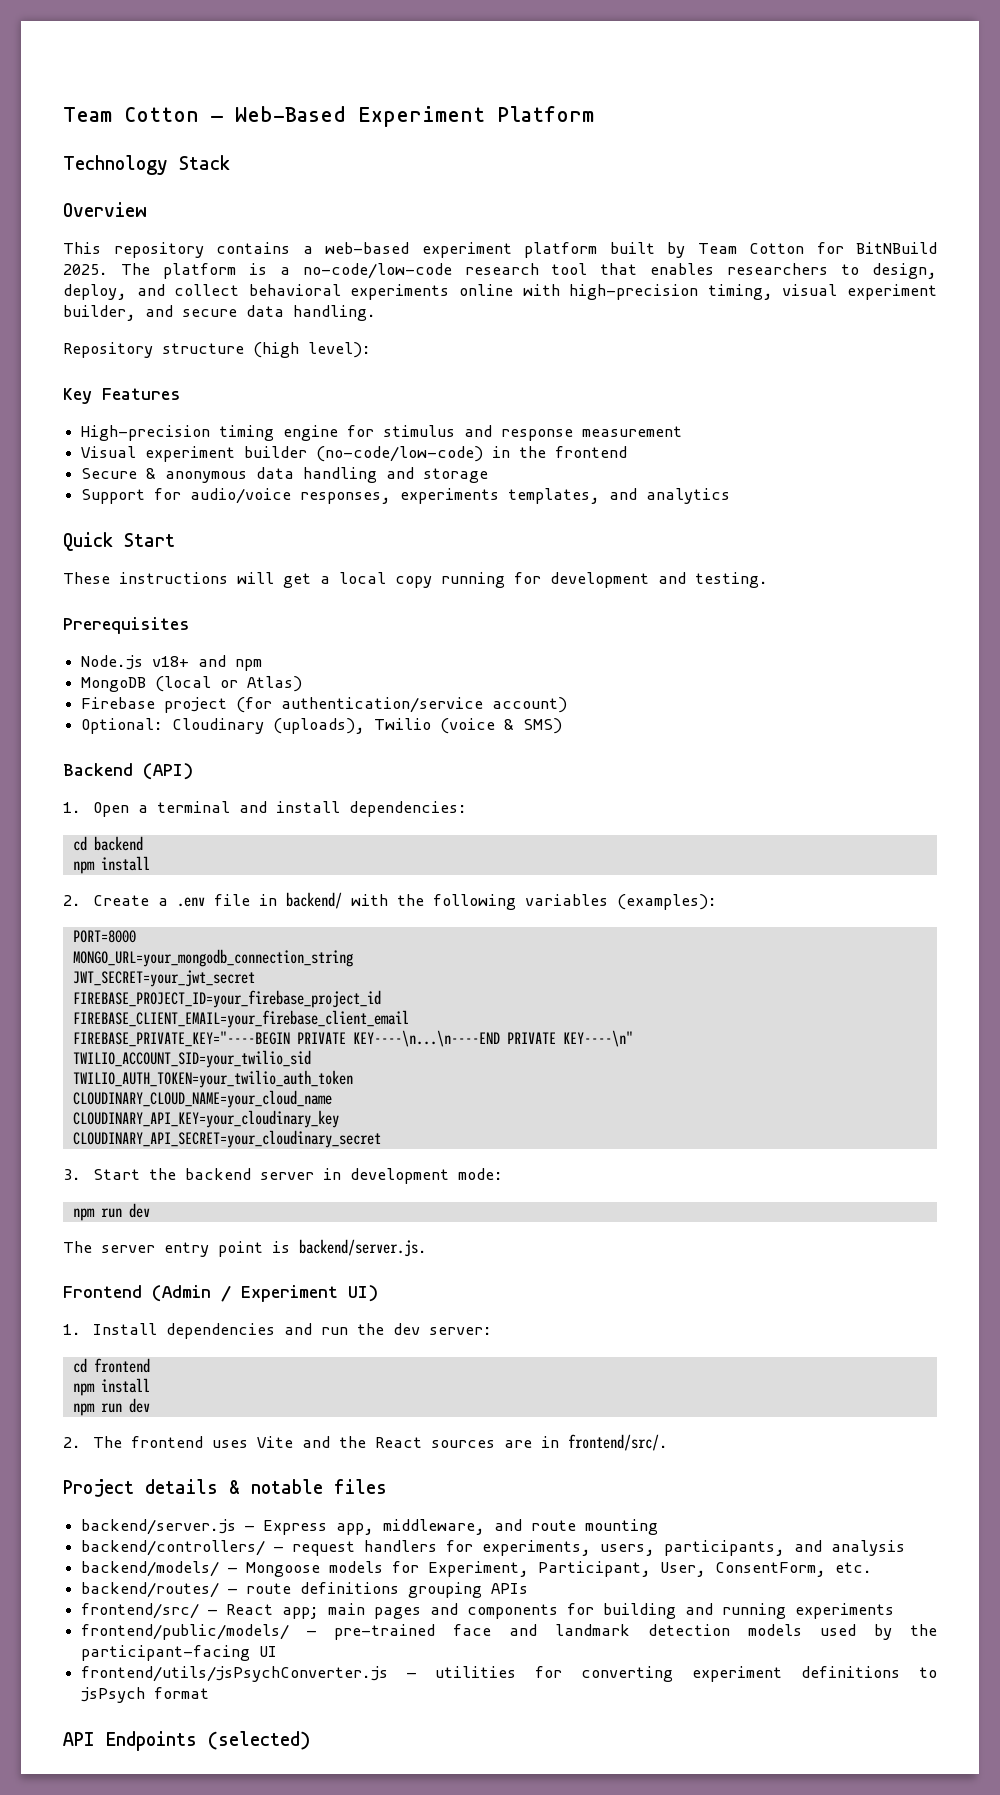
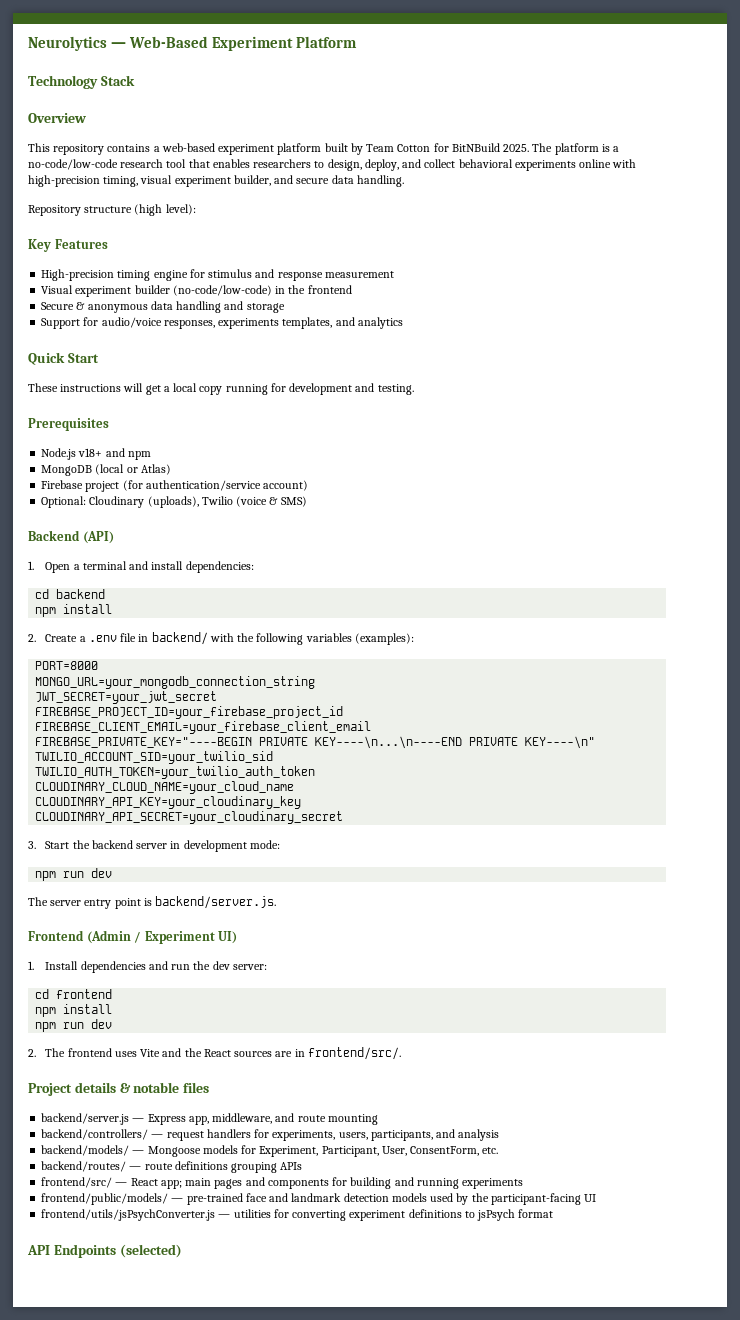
- Team Cotton — Web-Based Experiment Platform
+ Neurolytics — Web-Based Experiment Platform

